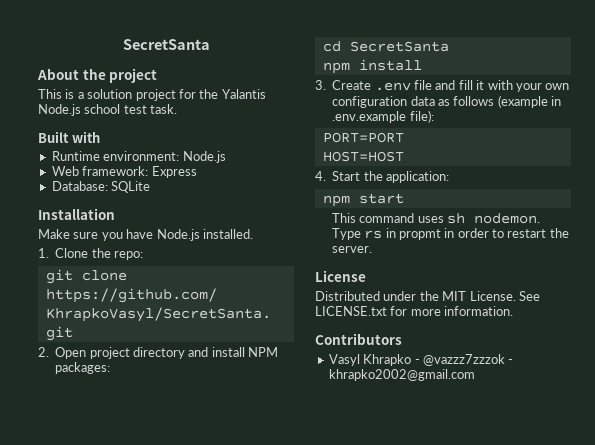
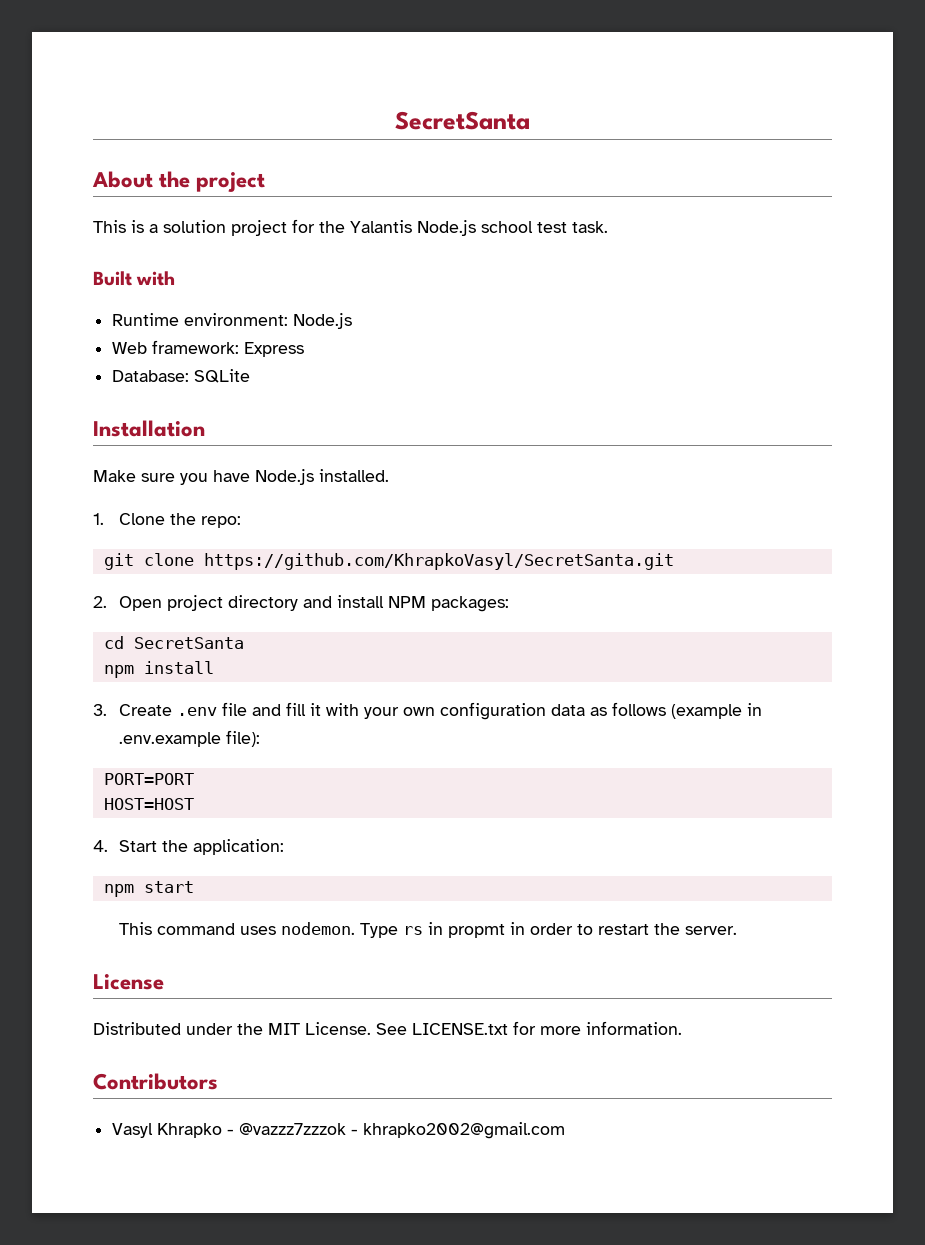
- This command uses sh nodemon.
+ This command uses nodemon.

